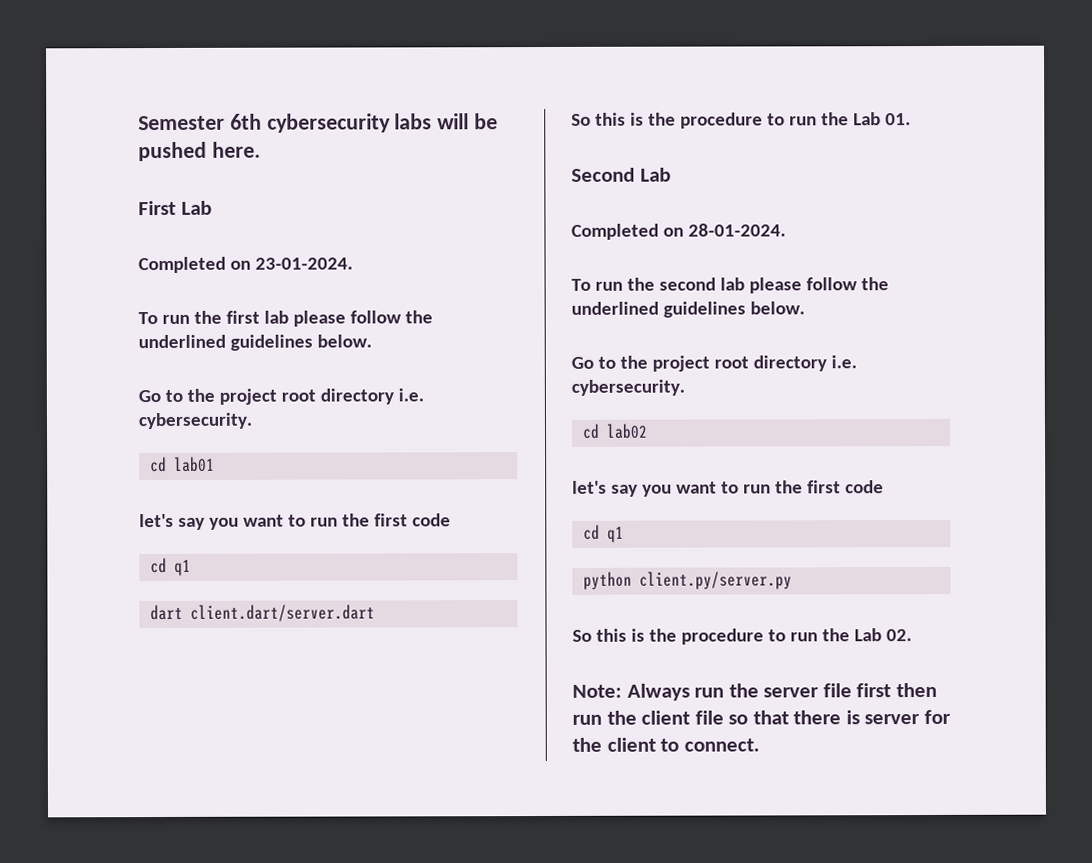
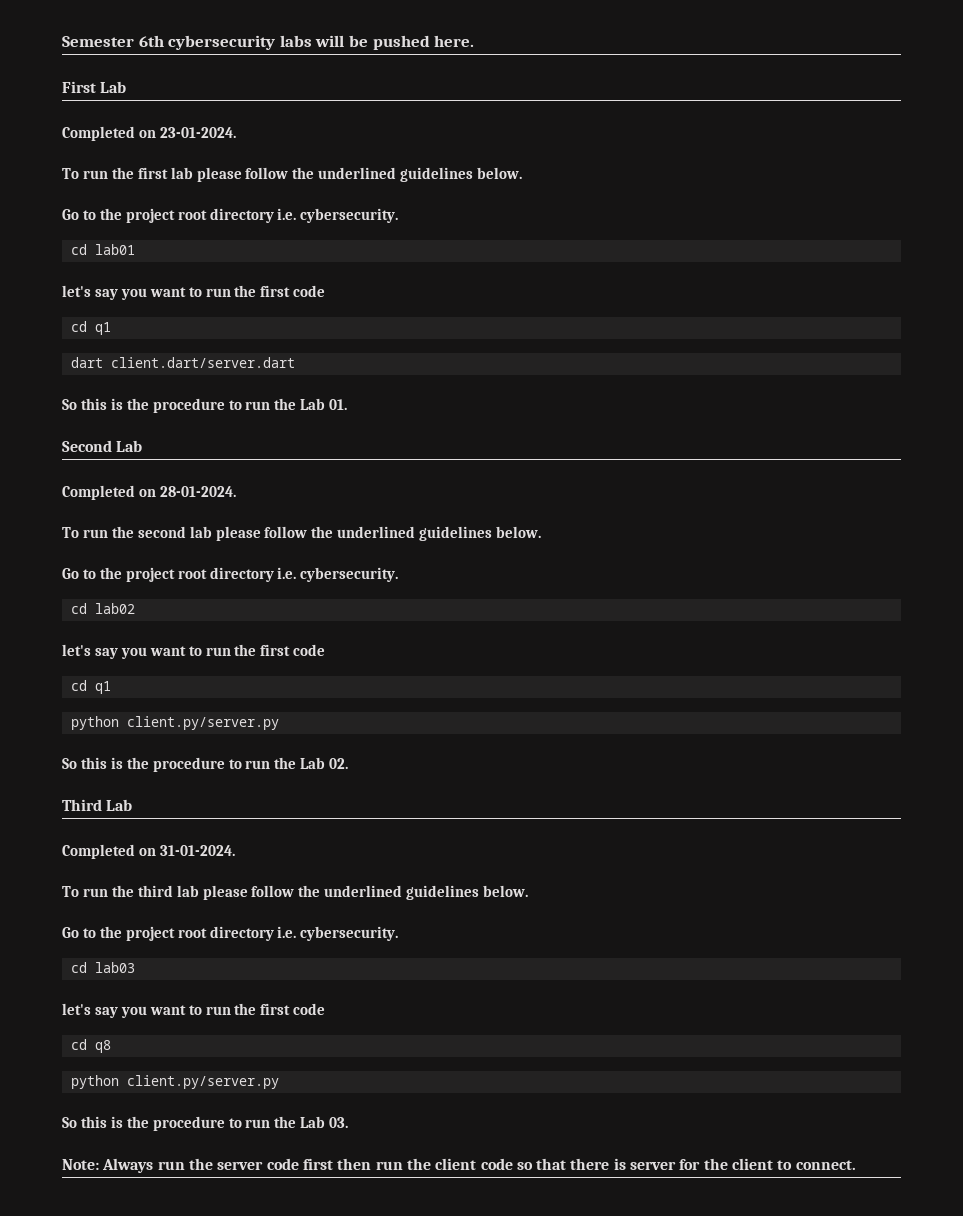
+ Third Lab
+ Completed on 31-01-2024.
+ To run the third lab please follow the underlined guidelines below.
+ Go to the project root directory i.e. cybersecurity.
+ cd lab03
+ let's say you want to run the first code
+ cd q8
+ python client.py/server.py
+ So this is the procedure to run the Lab 03.
- Note: Always run the server file first then run the client file so that there is server for the client to connect.
+ Note: Always run the server code first then run the client code so that there is server for the client to connect.

